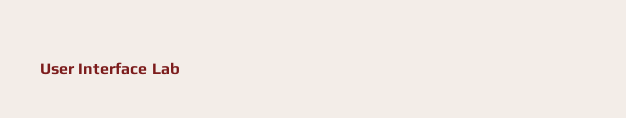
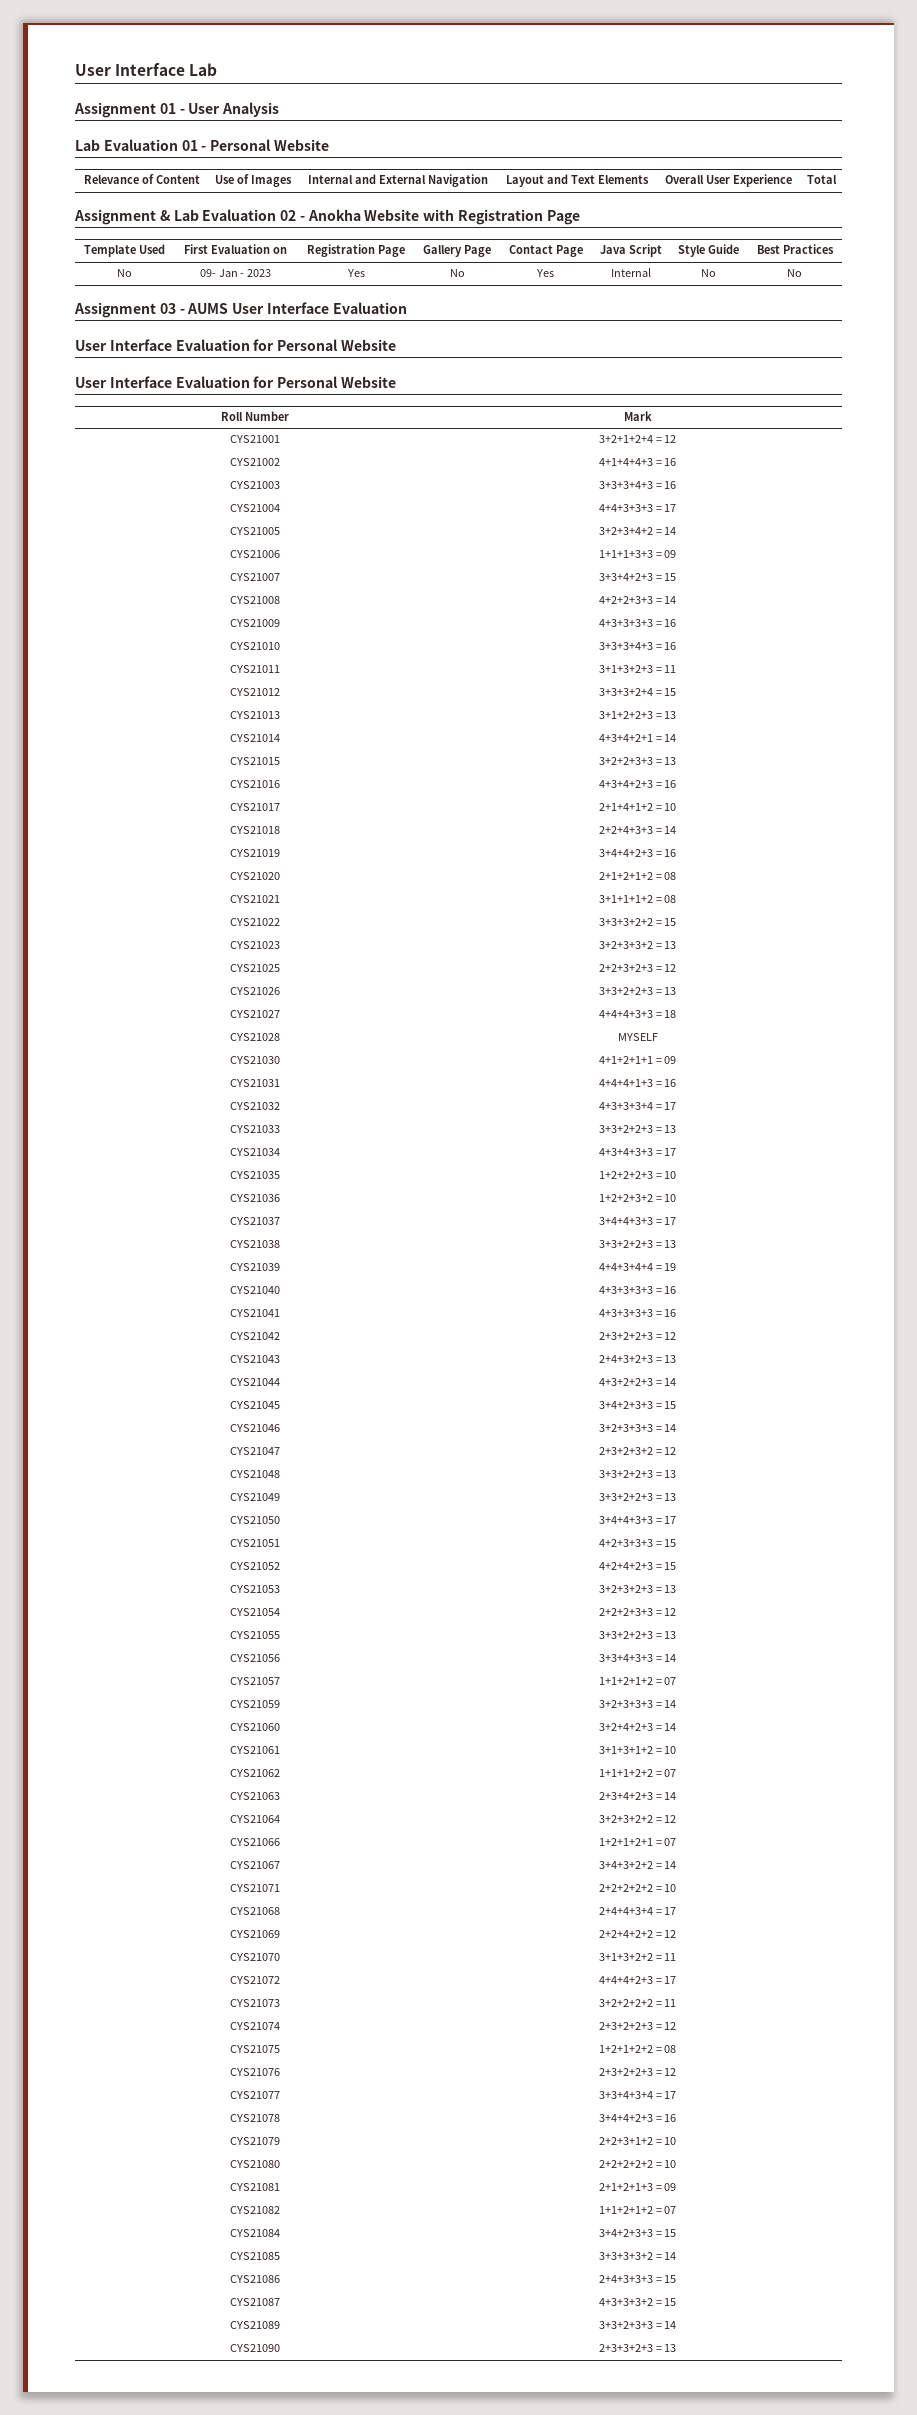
+ Assignment 01 - User Analysis
+ Lab Evaluation 01 - Personal Website
+ Relevance of Content | Use of Images | Internal and External Navigation | Layout and Text Elements | Overall User Experience | Total
+ Assignment & Lab Evaluation 02 - Anokha Website with Registration Page
+ Template Used | First Evaluation on | Registration Page | Gallery Page | Contact Page | Java Script | Style Guide | Best Practices
+ No | 09- Jan - 2023 | Yes | No | Yes | Internal | No | No
+ Assignment 03 - AUMS User Interface Evaluation
+ User Interface Evaluation for Personal Website
+ User Interface Evaluation for Personal Website
+ Roll Number | Mark
+ CYS21001 | 3+2+1+2+4 = 12
+ CYS21002 | 4+1+4+4+3 = 16
+ CYS21003 | 3+3+3+4+3 = 16
+ CYS21004 | 4+4+3+3+3 = 17
+ CYS21005 | 3+2+3+4+2 = 14
+ CYS21006 | 1+1+1+3+3 = 09
+ CYS21007 | 3+3+4+2+3 = 15
+ CYS21008 | 4+2+2+3+3 = 14
+ CYS21009 | 4+3+3+3+3 = 16
+ CYS21010 | 3+3+3+4+3 = 16
+ CYS21011 | 3+1+3+2+3 = 11
+ CYS21012 | 3+3+3+2+4 = 15
+ CYS21013 | 3+1+2+2+3 = 13
+ CYS21014 | 4+3+4+2+1 = 14
+ CYS21015 | 3+2+2+3+3 = 13
+ CYS21016 | 4+3+4+2+3 = 16
+ CYS21017 | 2+1+4+1+2 = 10
+ CYS21018 | 2+2+4+3+3 = 14
+ CYS21019 | 3+4+4+2+3 = 16
+ CYS21020 | 2+1+2+1+2 = 08
+ CYS21021 | 3+1+1+1+2 = 08
+ CYS21022 | 3+3+3+2+2 = 15
+ CYS21023 | 3+2+3+3+2 = 13
+ CYS21025 | 2+2+3+2+3 = 12
+ CYS21026 | 3+3+2+2+3 = 13
+ CYS21027 | 4+4+4+3+3 = 18
+ CYS21028 | MYSELF
+ CYS21030 | 4+1+2+1+1 = 09
+ CYS21031 | 4+4+4+1+3 = 16
+ CYS21032 | 4+3+3+3+4 = 17
+ CYS21033 | 3+3+2+2+3 = 13
+ CYS21034 | 4+3+4+3+3 = 17
+ CYS21035 | 1+2+2+2+3 = 10
+ CYS21036 | 1+2+2+3+2 = 10
+ CYS21037 | 3+4+4+3+3 = 17
+ CYS21038 | 3+3+2+2+3 = 13
+ CYS21039 | 4+4+3+4+4 = 19
+ CYS21040 | 4+3+3+3+3 = 16
+ CYS21041 | 4+3+3+3+3 = 16
+ CYS21042 | 2+3+2+2+3 = 12
+ CYS21043 | 2+4+3+2+3 = 13
+ CYS21044 | 4+3+2+2+3 = 14
+ CYS21045 | 3+4+2+3+3 = 15
+ CYS21046 | 3+2+3+3+3 = 14
+ CYS21047 | 2+3+2+3+2 = 12
+ CYS21048 | 3+3+2+2+3 = 13
+ CYS21049 | 3+3+2+2+3 = 13
+ CYS21050 | 3+4+4+3+3 = 17
+ CYS21051 | 4+2+3+3+3 = 15
+ CYS21052 | 4+2+4+2+3 = 15
+ CYS21053 | 3+2+3+2+3 = 13
+ CYS21054 | 2+2+2+3+3 = 12
+ CYS21055 | 3+3+2+2+3 = 13
+ CYS21056 | 3+3+4+3+3 = 14
+ CYS21057 | 1+1+2+1+2 = 07
+ CYS21059 | 3+2+3+3+3 = 14
+ CYS21060 | 3+2+4+2+3 = 14
+ CYS21061 | 3+1+3+1+2 = 10
+ CYS21062 | 1+1+1+2+2 = 07
+ CYS21063 | 2+3+4+2+3 = 14
+ CYS21064 | 3+2+3+2+2 = 12
+ CYS21066 | 1+2+1+2+1 = 07
+ CYS21067 | 3+4+3+2+2 = 14
+ CYS21071 | 2+2+2+2+2 = 10
+ CYS21068 | 2+4+4+3+4 = 17
+ CYS21069 | 2+2+4+2+2 = 12
+ CYS21070 | 3+1+3+2+2 = 11
+ CYS21072 | 4+4+4+2+3 = 17
+ CYS21073 | 3+2+2+2+2 = 11
+ CYS21074 | 2+3+2+2+3 = 12
+ CYS21075 | 1+2+1+2+2 = 08
+ CYS21076 | 2+3+2+2+3 = 12
+ CYS21077 | 3+3+4+3+4 = 17
+ CYS21078 | 3+4+4+2+3 = 16
+ CYS21079 | 2+2+3+1+2 = 10
+ CYS21080 | 2+2+2+2+2 = 10
+ CYS21081 | 2+1+2+1+3 = 09
+ CYS21082 | 1+1+2+1+2 = 07
+ CYS21084 | 3+4+2+3+3 = 15
+ CYS21085 | 3+3+3+3+2 = 14
+ CYS21086 | 2+4+3+3+3 = 15
+ CYS21087 | 4+3+3+3+2 = 15
+ CYS21089 | 3+3+2+3+3 = 14
+ CYS21090 | 2+3+3+2+3 = 13

